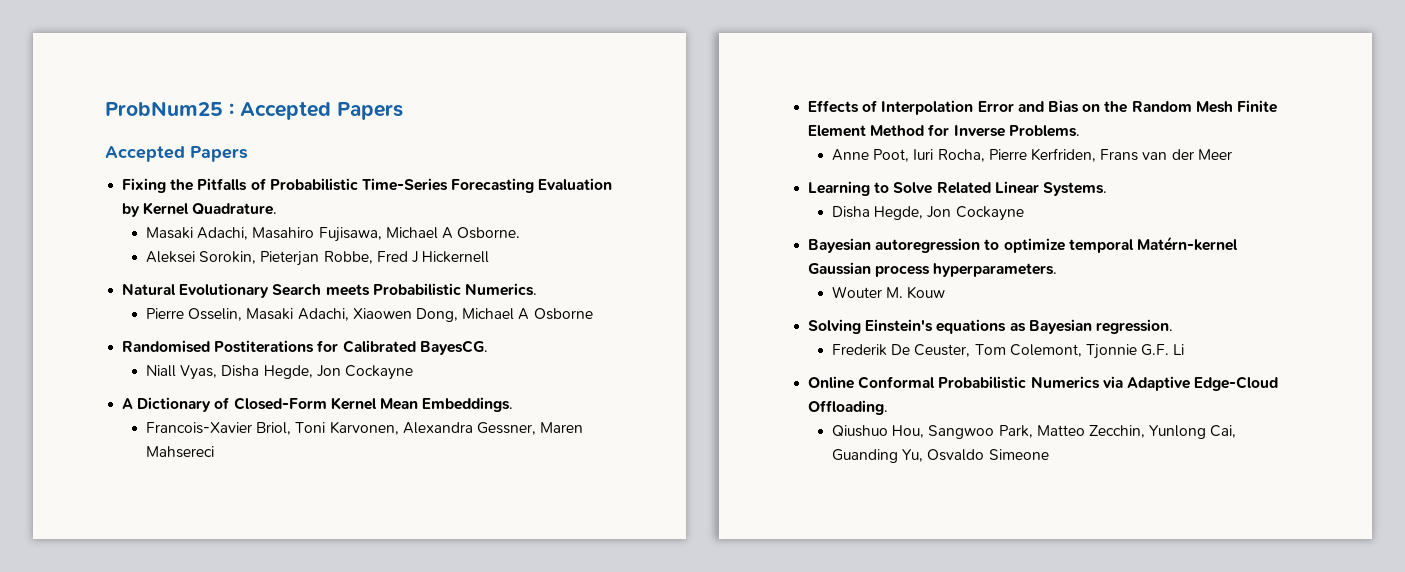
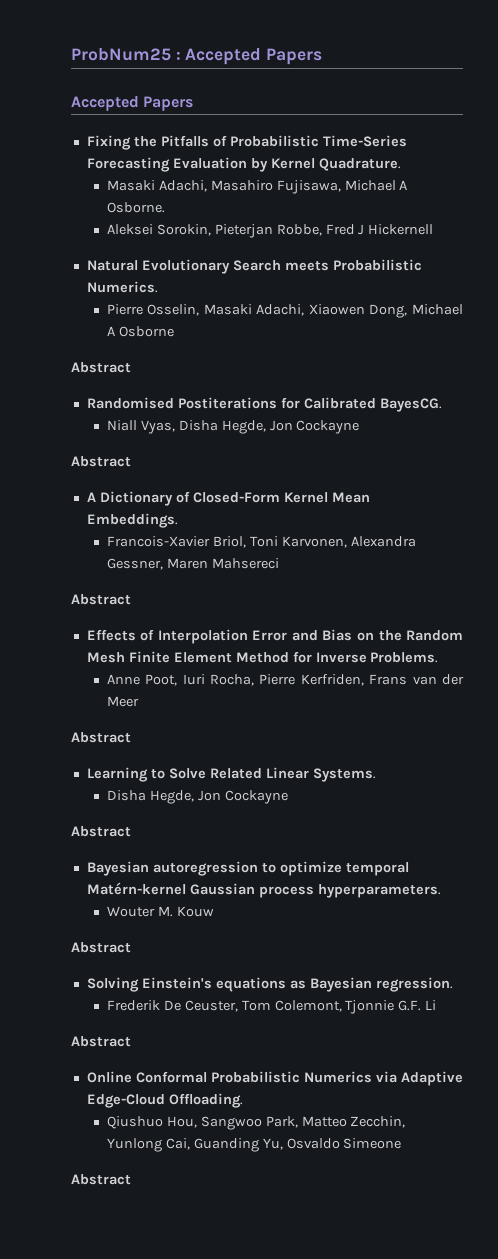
  Pierre Osselin, Masaki Adachi, Xiaowen Dong, Michael A Osborne
+ Abstract
  Niall Vyas, Disha Hegde, Jon Cockayne
+ Abstract
  Francois-Xavier Briol, Toni Karvonen, Alexandra Gessner, Maren Mahsereci
+ Abstract
  Anne Poot, Iuri Rocha, Pierre Kerfriden, Frans van der Meer
+ Abstract
  Learning to Solve Related Linear Systems.
  Disha Hegde, Jon Cockayne
+ Abstract
  Wouter M. Kouw
+ Abstract
  Frederik De Ceuster, Tom Colemont, Tjonnie G.F. Li
+ Abstract
  Qiushuo Hou, Sangwoo Park, Matteo Zecchin, Yunlong Cai, Guanding Yu, Osvaldo Simeone
+ Abstract

